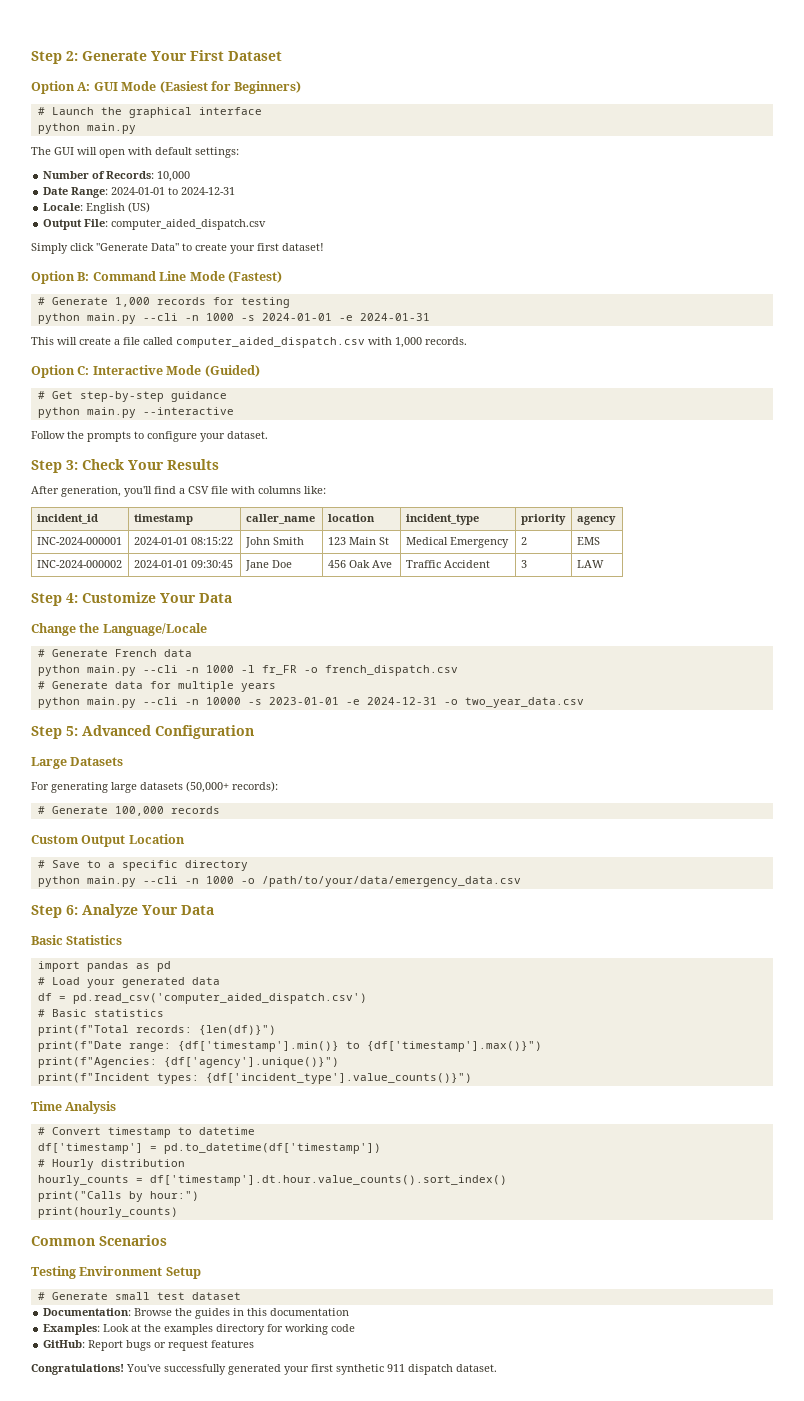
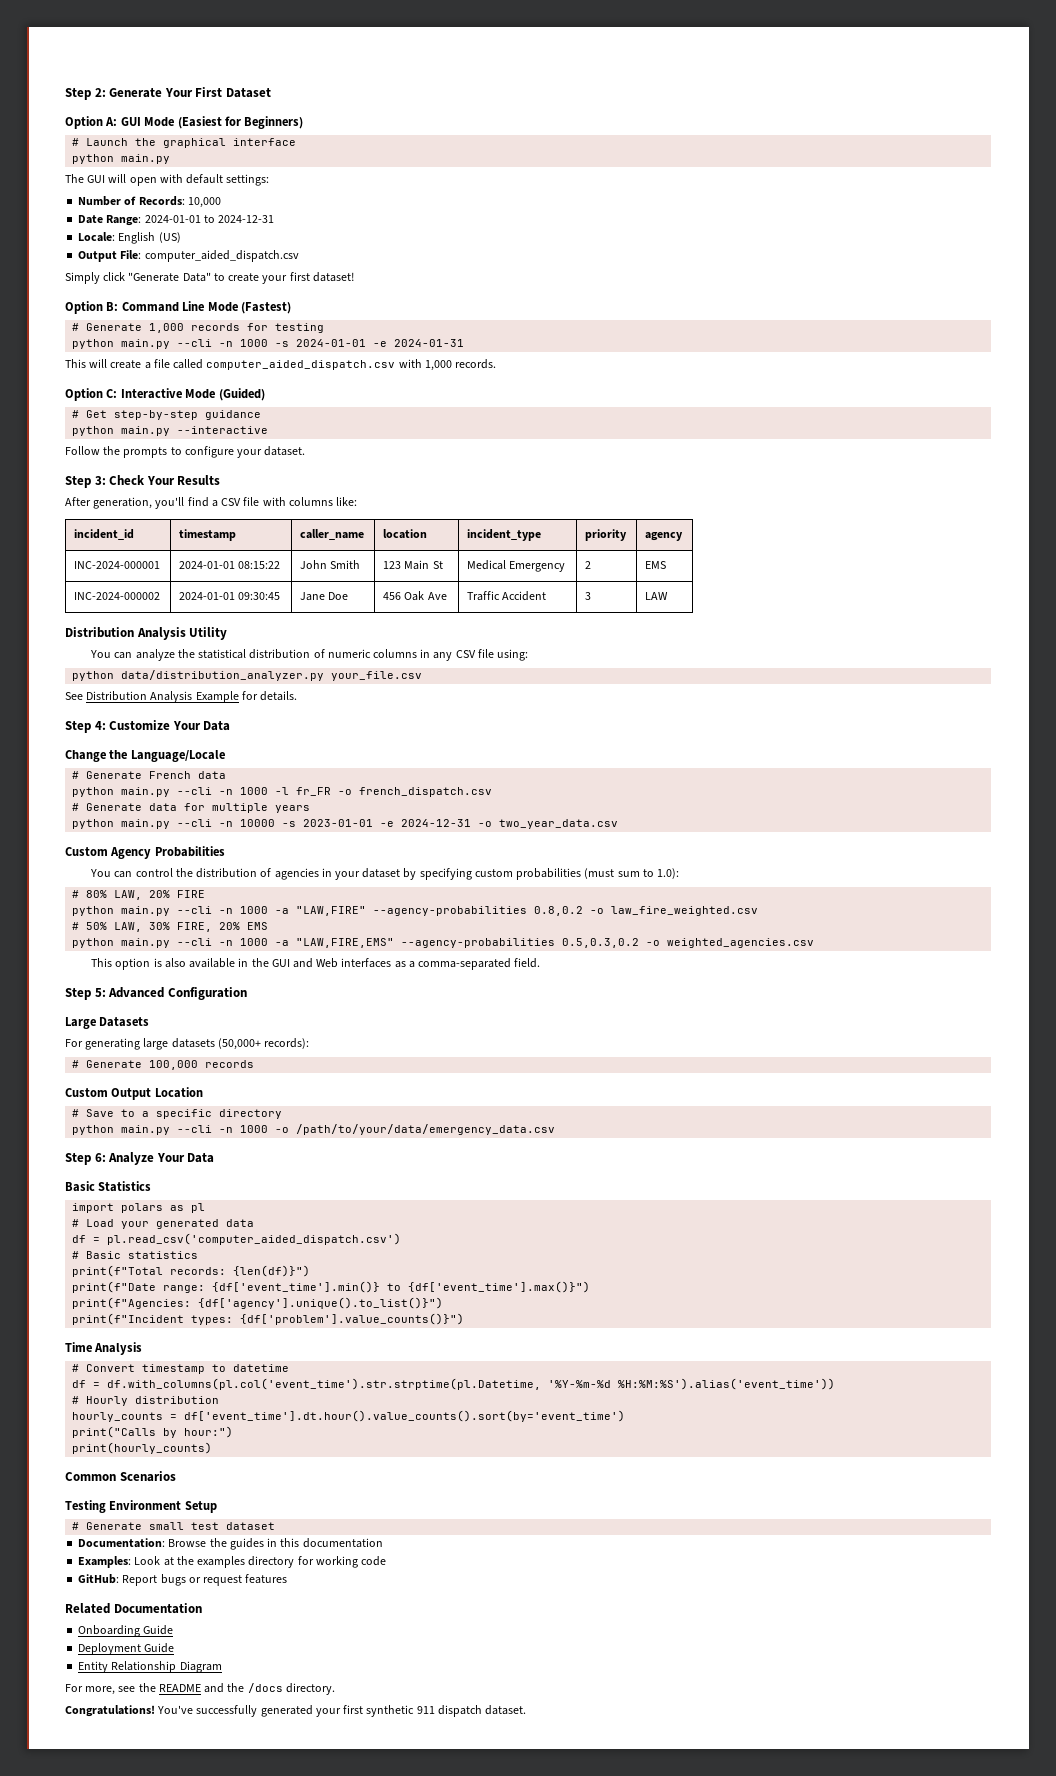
+ Distribution Analysis Utility
+ You can analyze the statistical distribution of numeric columns in any CSV file using:
+ python data/distribution_analyzer.py your_file.csv
+ See Distribution Analysis Example for details.
+ Custom Agency Probabilities
+ You can control the distribution of agencies in your dataset by specifying custom probabilities (must sum to 1.0):
+ # 80% LAW, 20% FIRE
+ python main.py --cli -n 1000 -a "LAW,FIRE" --agency-probabilities 0.8,0.2 -o law_fire_weighted.csv
+ # 50% LAW, 30% FIRE, 20% EMS
+ python main.py --cli -n 1000 -a "LAW,FIRE,EMS" --agency-probabilities 0.5,0.3,0.2 -o weighted_agencies.csv
+ This option is also available in the GUI and Web interfaces as a comma-separated field.
- import pandas as pd
+ import polars as pl
- df = pd.read_csv('computer_aided_dispatch.csv')
+ df = pl.read_csv('computer_aided_dispatch.csv')
- print(f"Date range: {df['timestamp'].min()} to {df['timestamp'].max()}")
+ print(f"Date range: {df['event_time'].min()} to {df['event_time'].max()}")
- print(f"Agencies: {df['agency'].unique()}")
+ print(f"Agencies: {df['agency'].unique().to_list()}")
- print(f"Incident types: {df['incident_type'].value_counts()}")
+ print(f"Incident types: {df['problem'].value_counts()}")
- df['timestamp'] = pd.to_datetime(df['timestamp'])
+ df = df.with_columns(pl.col('event_time').str.strptime(pl.Datetime, '%Y-%m-%d %H:%M:%S').alias('event_time'))
- hourly_counts = df['timestamp'].dt.hour.value_counts().sort_index()
+ hourly_counts = df['event_time'].dt.hour().value_counts().sort(by='event_time')
+ Related Documentation
+ Onboarding Guide
+ Deployment Guide
+ Entity Relationship Diagram
+ For more, see the README and the /docs directory.

